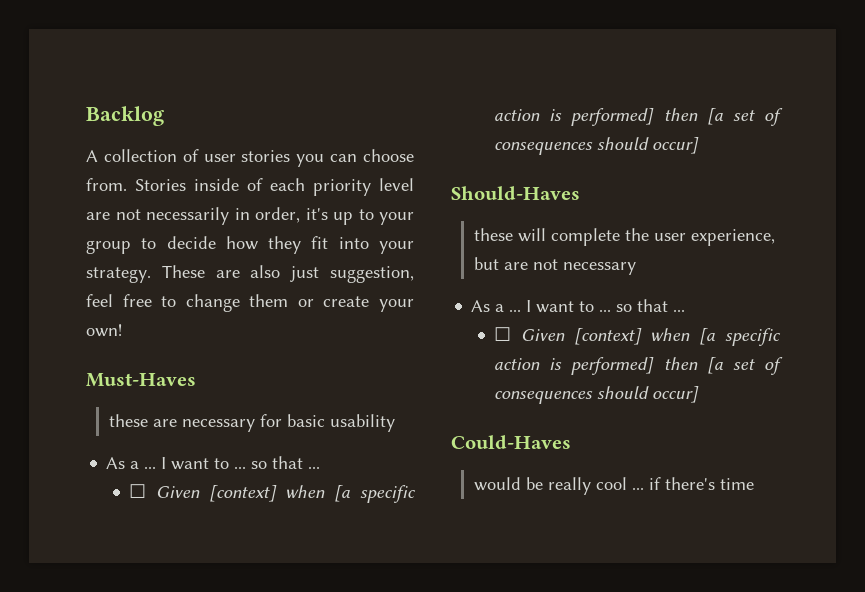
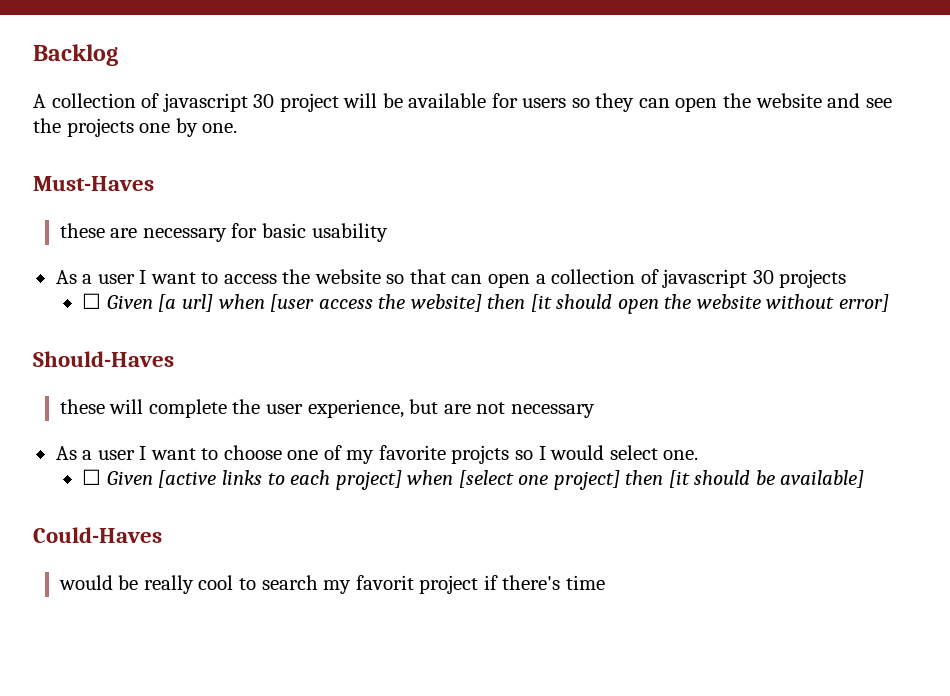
- A collection of user stories you can choose from. Stories inside of each priority level are not necessarily in order, it's up to your group to decide how they fit into your strategy. These are also just suggestion, feel free to change them or create your own!
+ A collection of javascript 30 project will be available for users so they can open the website and see the projects one by one.
  these are necessary for basic usability
- As a ... I want to ... so that ...
- ☐ Given [context] when [a specific action is performed] then [a set of consequences should occur]
+ As a user I want to access the website so that can open a collection of javascript 30 projects
+ ☐ Given [a url] when [user access the website] then [it should open the website without error]
  these will complete the user experience, but are not necessary
- As a ... I want to ... so that ...
- ☐ Given [context] when [a specific action is performed] then [a set of consequences should occur]
+ As a user I want to choose one of my favorite projcts so I would select one.
+ ☐ Given [active links to each project] when [select one project] then [it should be available]
- would be really cool ... if there's time
+ would be really cool to search my favorit project if there's time

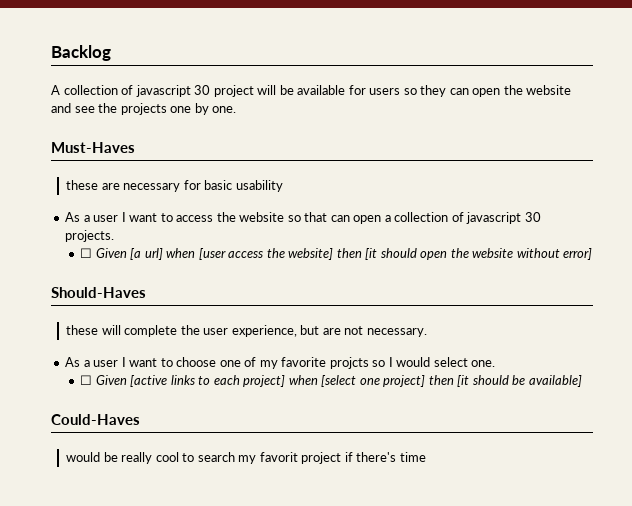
- As a user I want to access the website so that can open a collection of javascript 30 projects
+ As a user I want to access the website so that can open a collection of javascript 30 projects.
- these will complete the user experience, but are not necessary
+ these will complete the user experience, but are not necessary.

